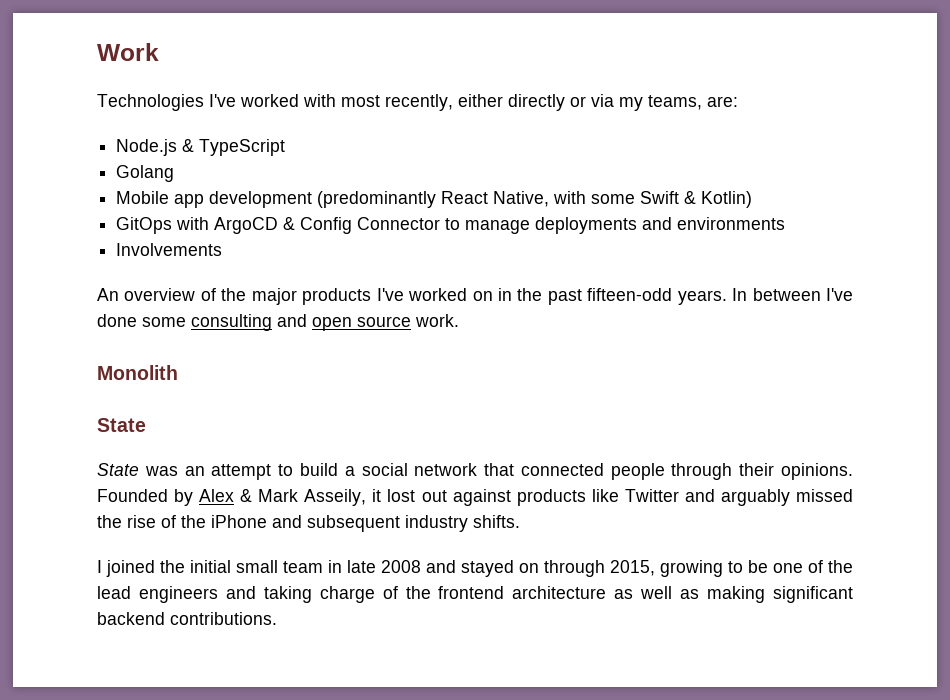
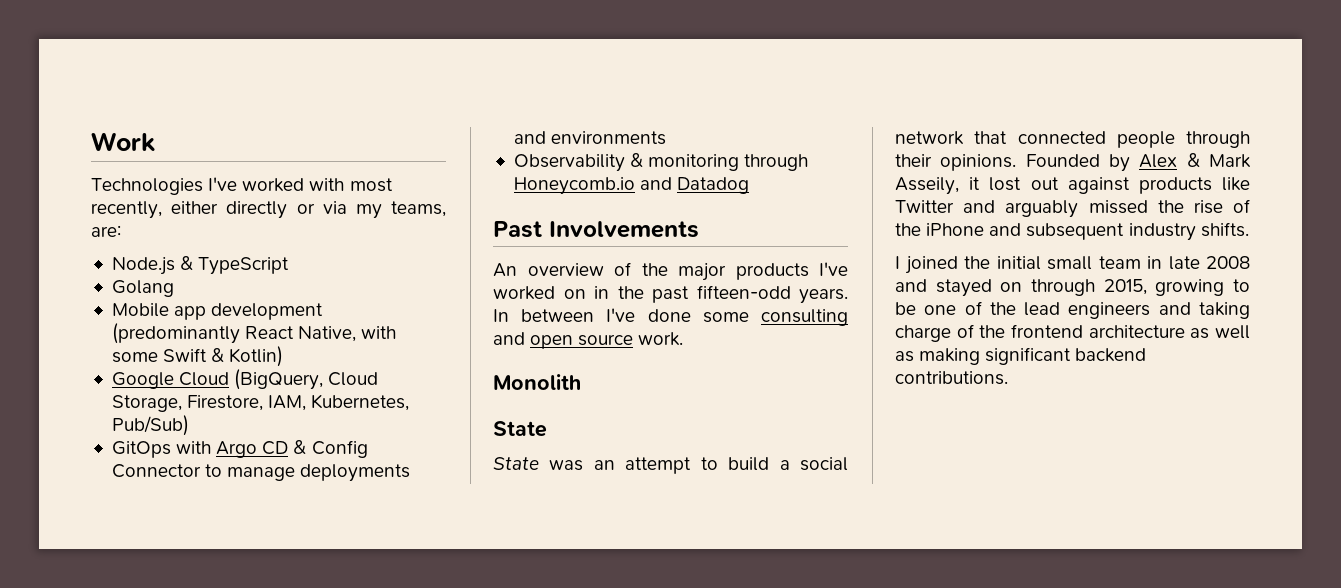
+ Google Cloud (BigQuery, Cloud Storage, Firestore, IAM, Kubernetes, Pub/Sub)
- GitOps with ArgoCD & Config Connector to manage deployments and environments
+ GitOps with Argo CD & Config Connector to manage deployments and environments
- Involvements
+ Observability & monitoring through Honeycomb.io and Datadog
+ Past Involvements

